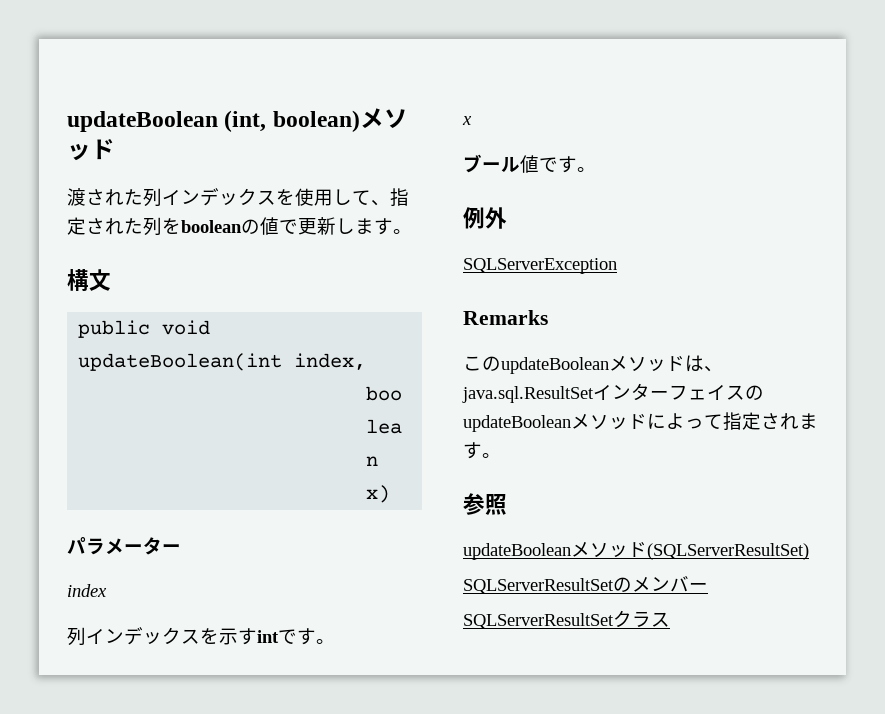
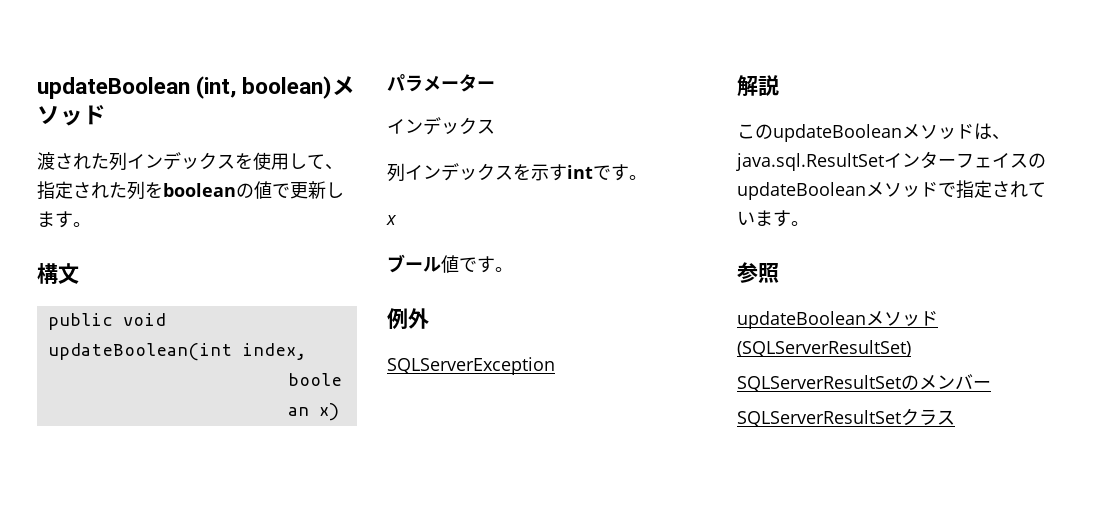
  パラメーター
- index
+ インデックス
- Remarks
+ 解説
- このupdateBooleanメソッドは、java.sql.ResultSetインターフェイスのupdateBooleanメソッドによって指定されます。
+ このupdateBooleanメソッドは、java.sql.ResultSetインターフェイスのupdateBooleanメソッドで指定されています。

